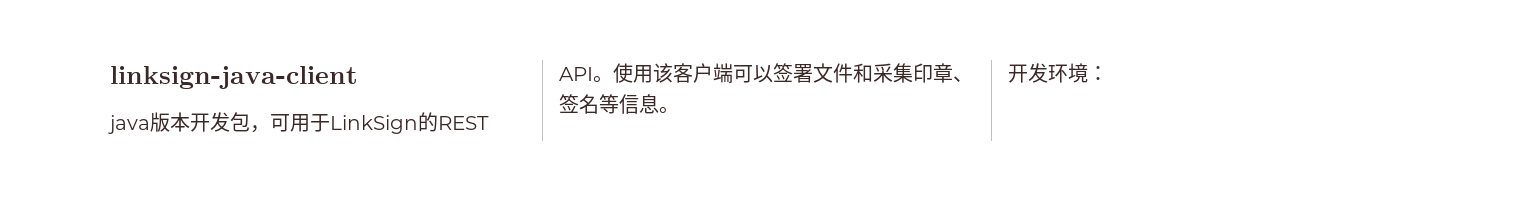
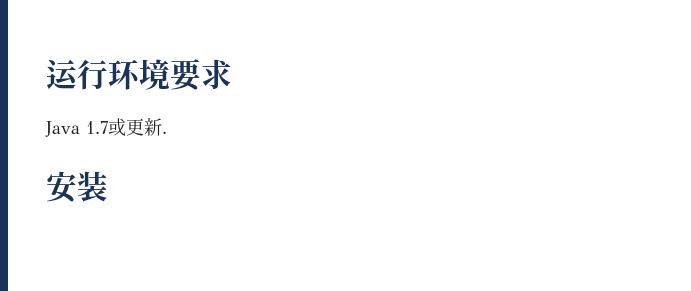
- linksign-java-client
- java版本开发包，可用于LinkSign的REST API。使用该客户端可以签署文件和采集印章、签名等信息。
- 开发环境：
+ 运行环境要求
+ Java 1.7或更新.
+ 安装

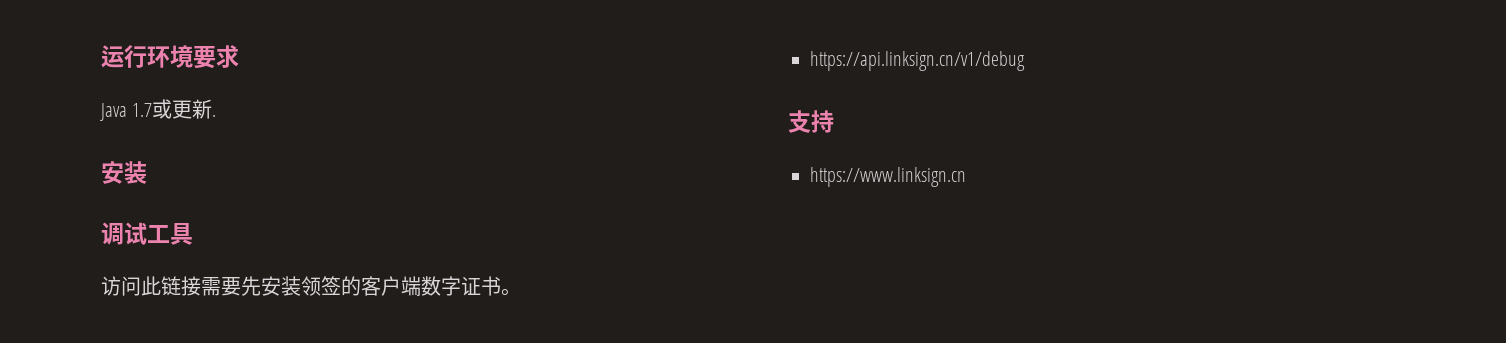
+ 调试工具
+ 访问此链接需要先安装领签的客户端数字证书。
+ https://api.linksign.cn/v1/debug
+ 支持
+ https://www.linksign.cn

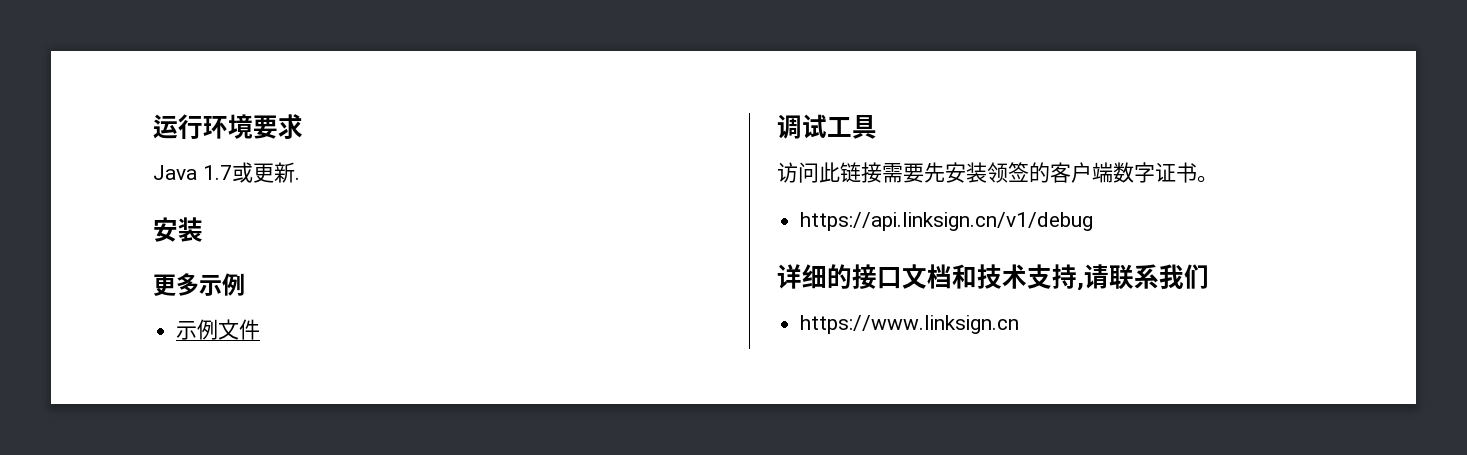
+ 更多示例
+ 示例文件
- 支持
+ 详细的接口文档和技术支持,请联系我们

